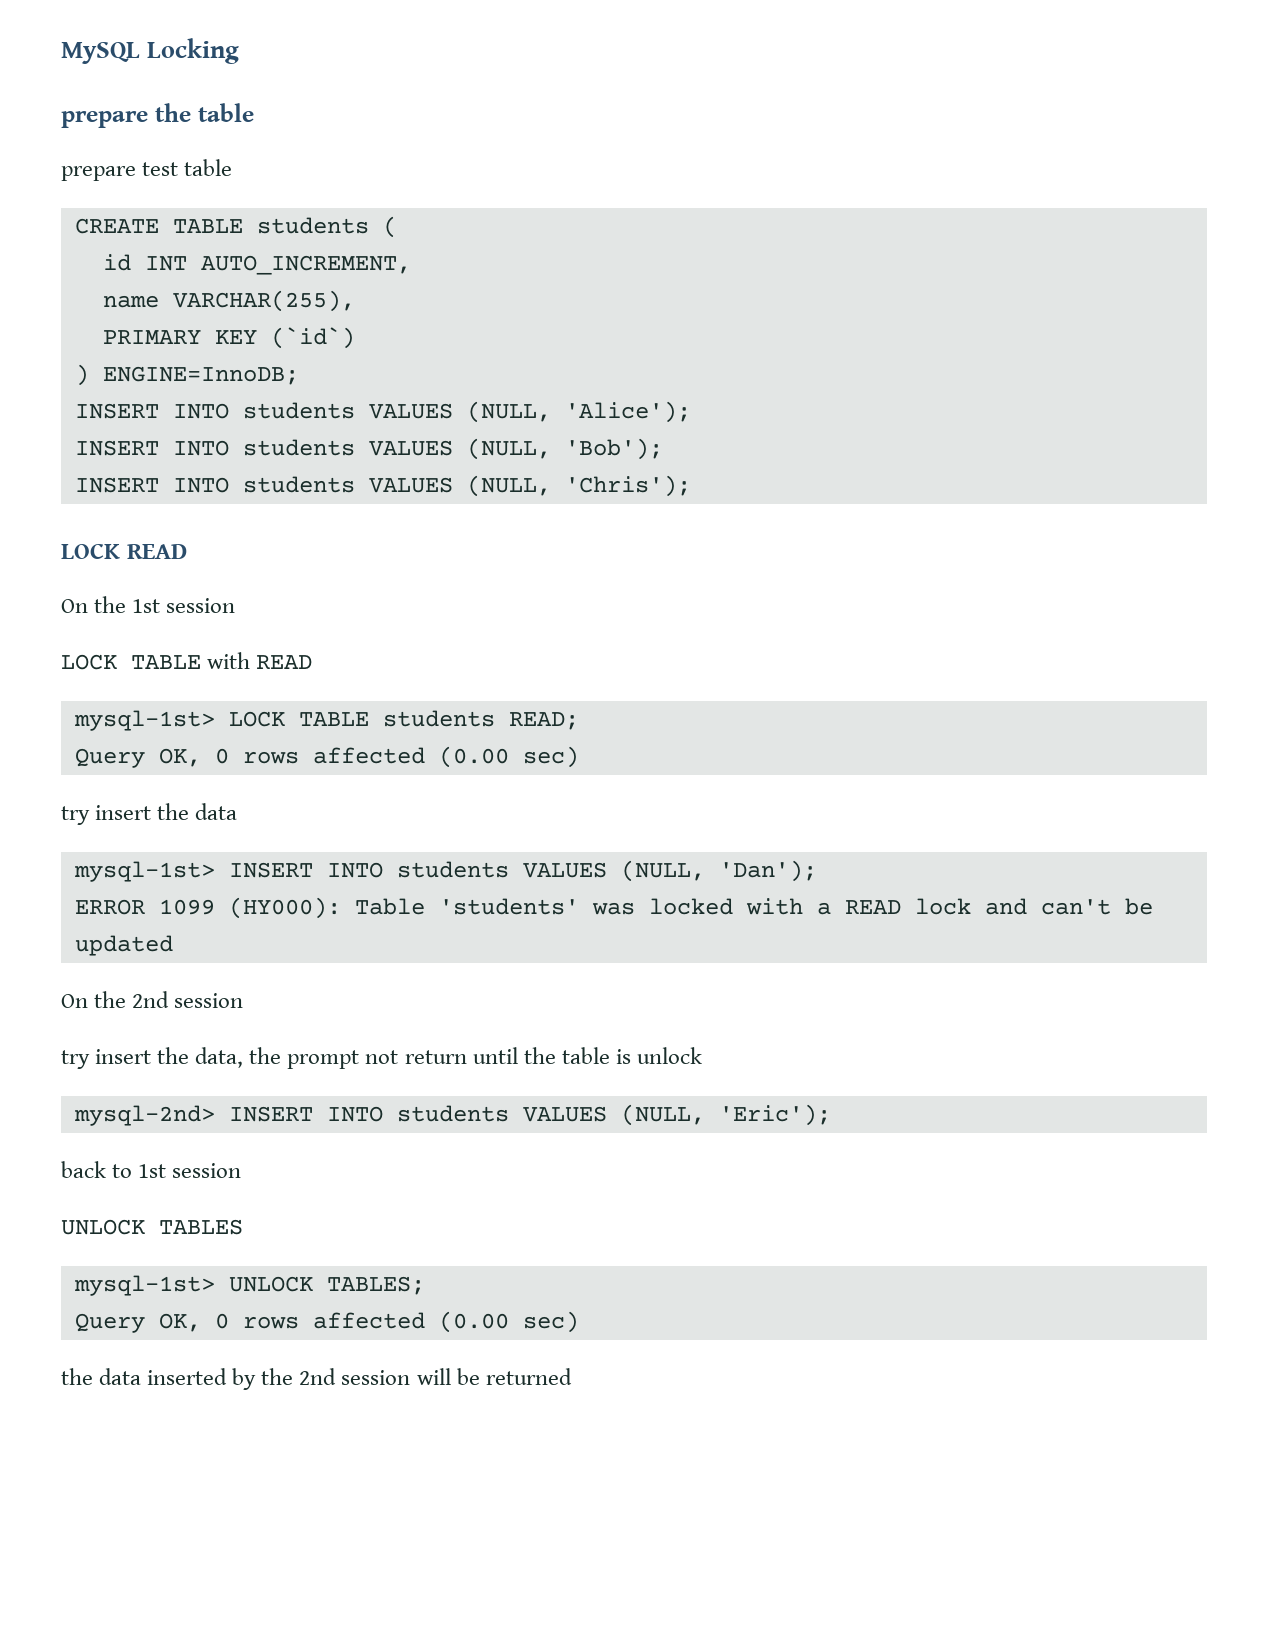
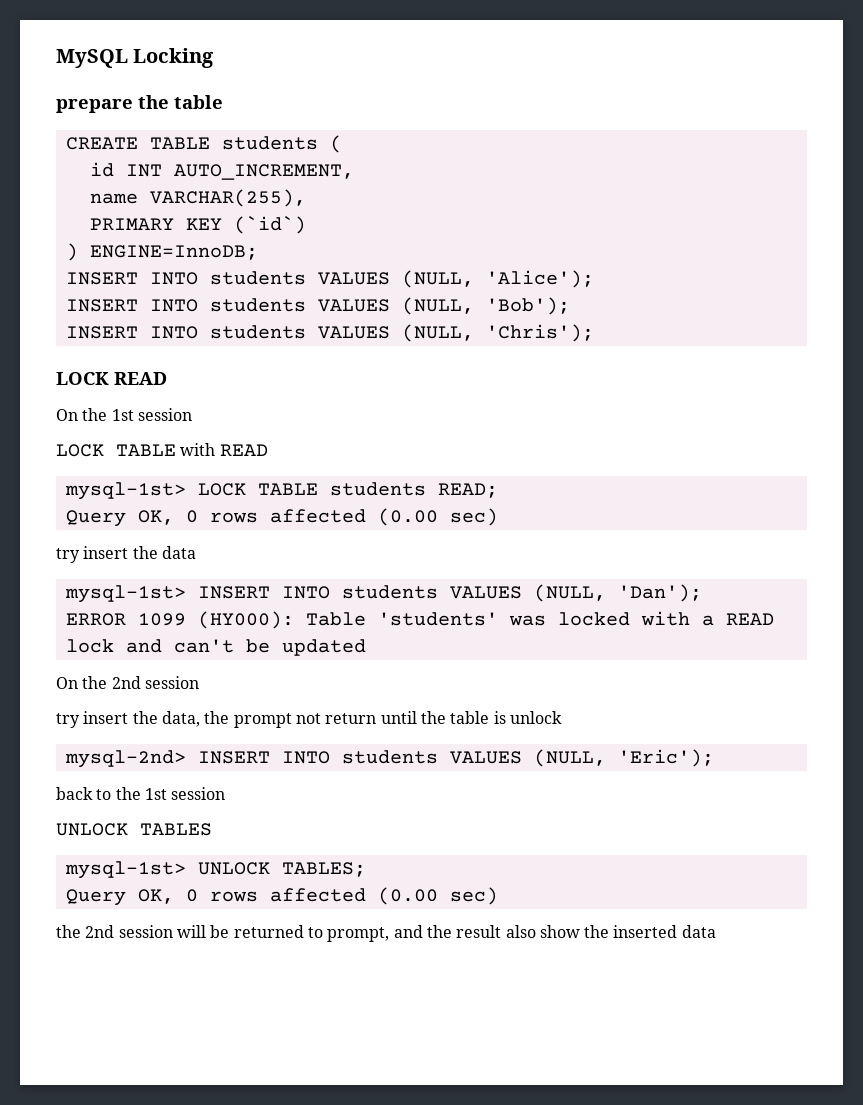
- prepare test table
- back to 1st session
+ back to the 1st session
- the data inserted by the 2nd session will be returned
+ the 2nd session will be returned to prompt, and the result also show the inserted data

